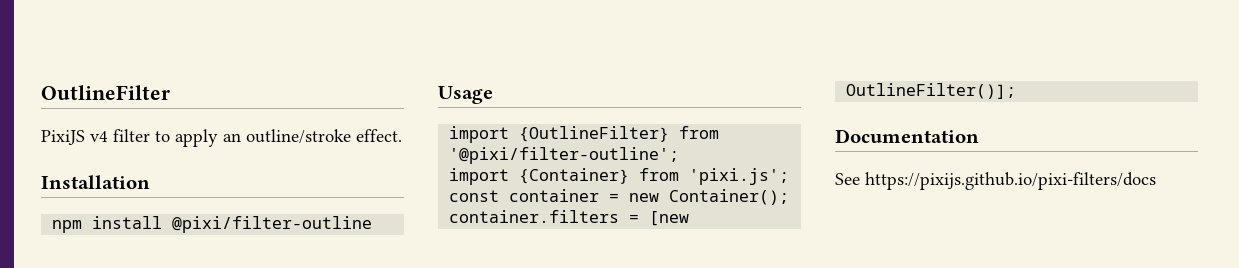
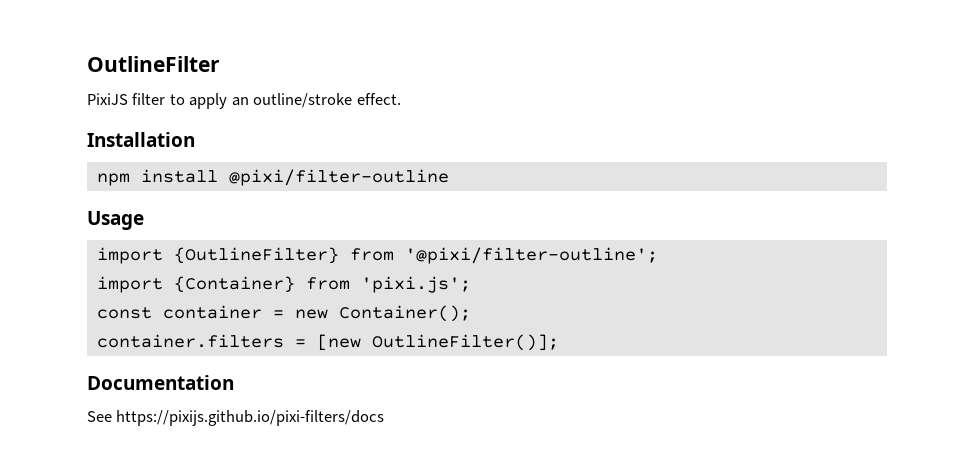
- PixiJS v4 filter to apply an outline/stroke effect.
+ PixiJS filter to apply an outline/stroke effect.

